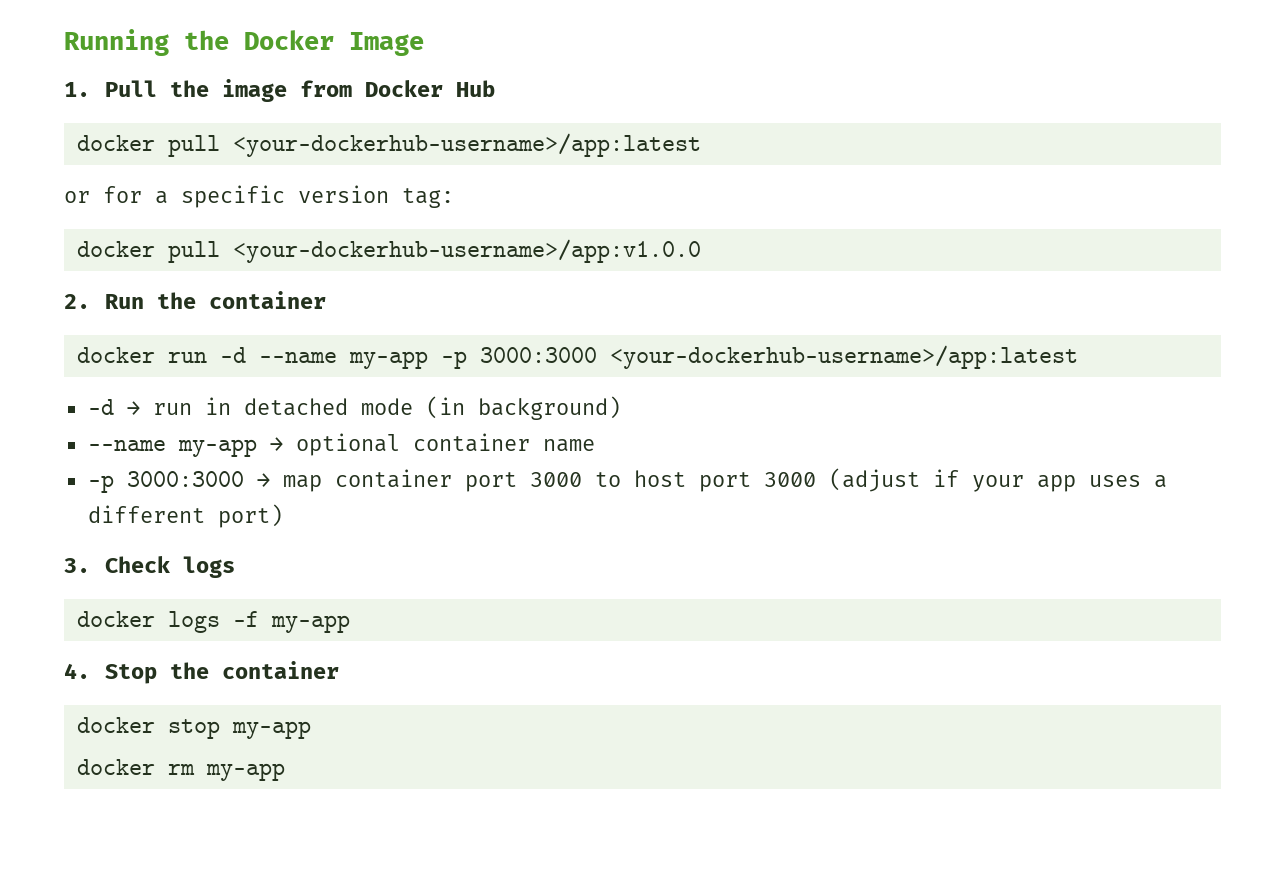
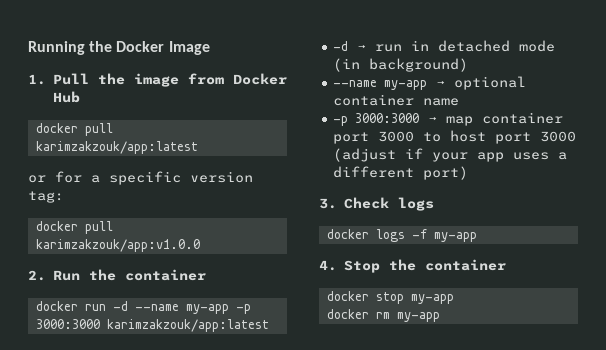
- docker pull <your-dockerhub-username>/app:latest
+ docker pull karimzakzouk/app:latest
- docker pull <your-dockerhub-username>/app:v1.0.0
+ docker pull karimzakzouk/app:v1.0.0
- docker run -d --name my-app -p 3000:3000 <your-dockerhub-username>/app:latest
+ docker run -d --name my-app -p 3000:3000 karimzakzouk/app:latest

